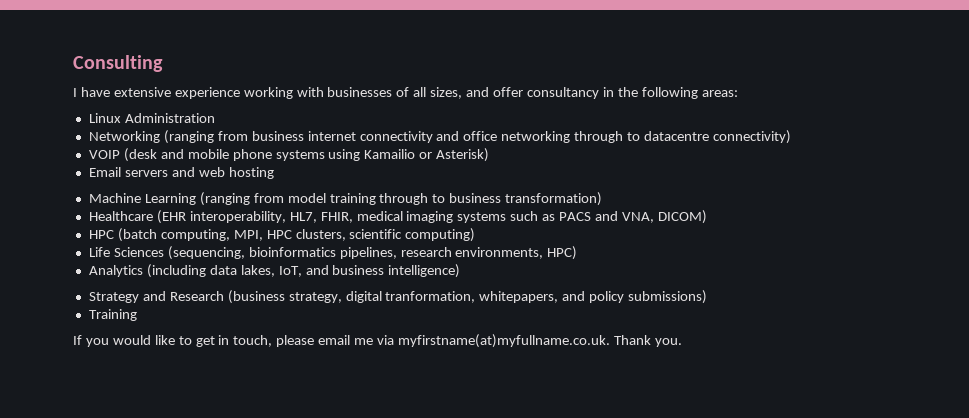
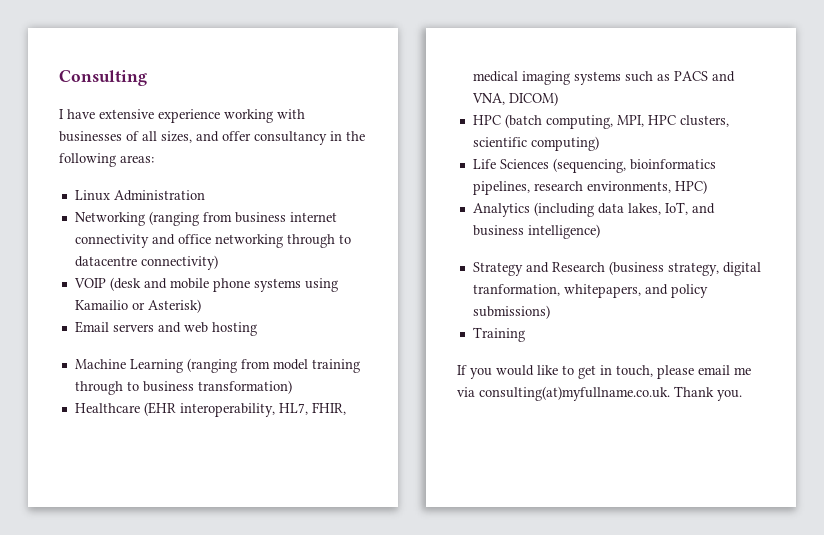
- If you would like to get in touch, please email me via myfirstname(at)myfullname.co.uk. Thank you.
+ If you would like to get in touch, please email me via consulting(at)myfullname.co.uk. Thank you.

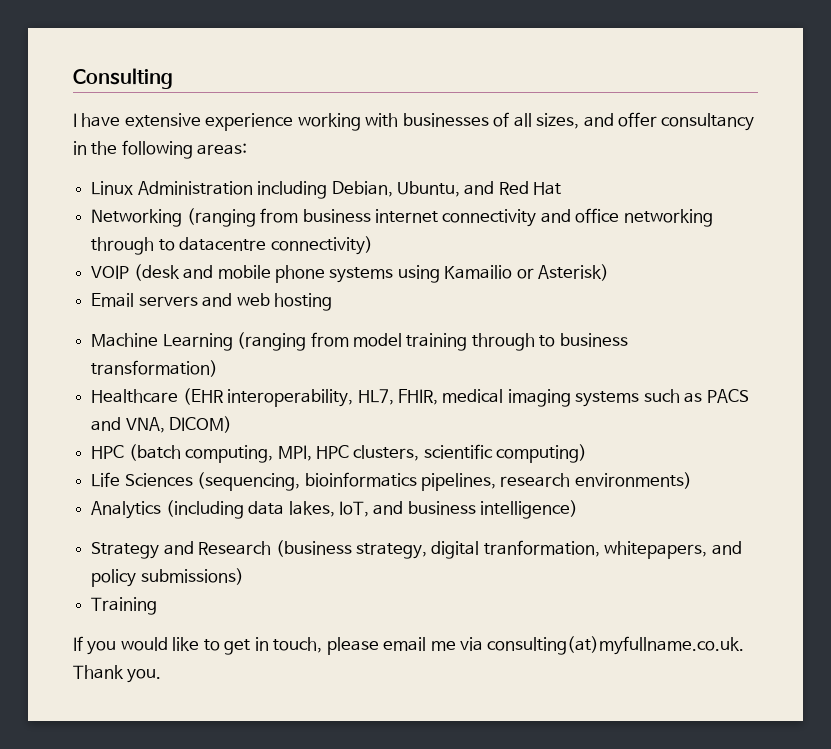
- Linux Administration
+ Linux Administration including Debian, Ubuntu, and Red Hat
- Life Sciences (sequencing, bioinformatics pipelines, research environments, HPC)
+ Life Sciences (sequencing, bioinformatics pipelines, research environments)

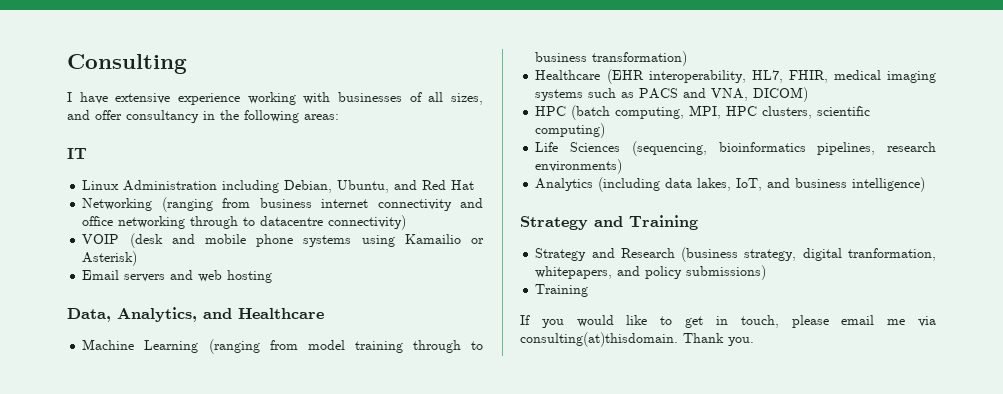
+ IT
+ Data, Analytics, and Healthcare
+ Strategy and Training
- If you would like to get in touch, please email me via consulting(at)myfullname.co.uk. Thank you.
+ If you would like to get in touch, please email me via consulting(at)thisdomain. Thank you.

